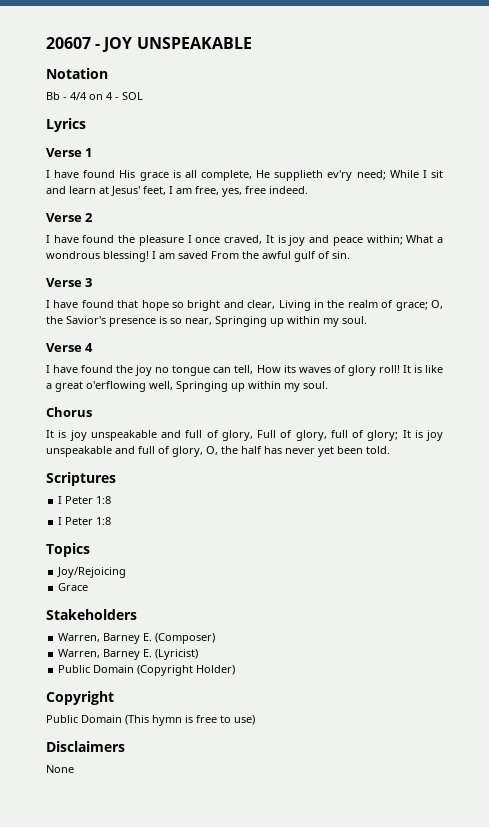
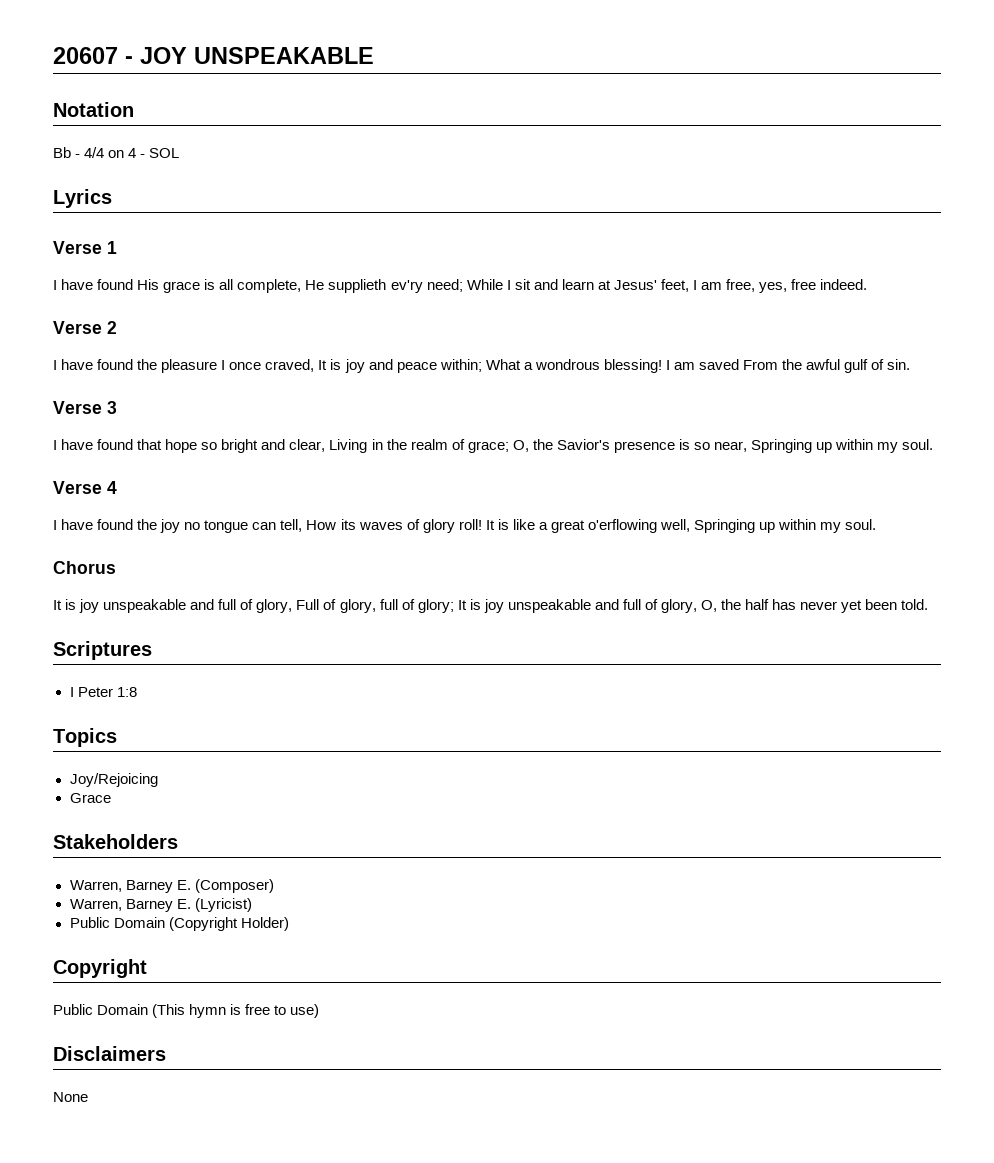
  Scriptures
- I Peter 1:8

